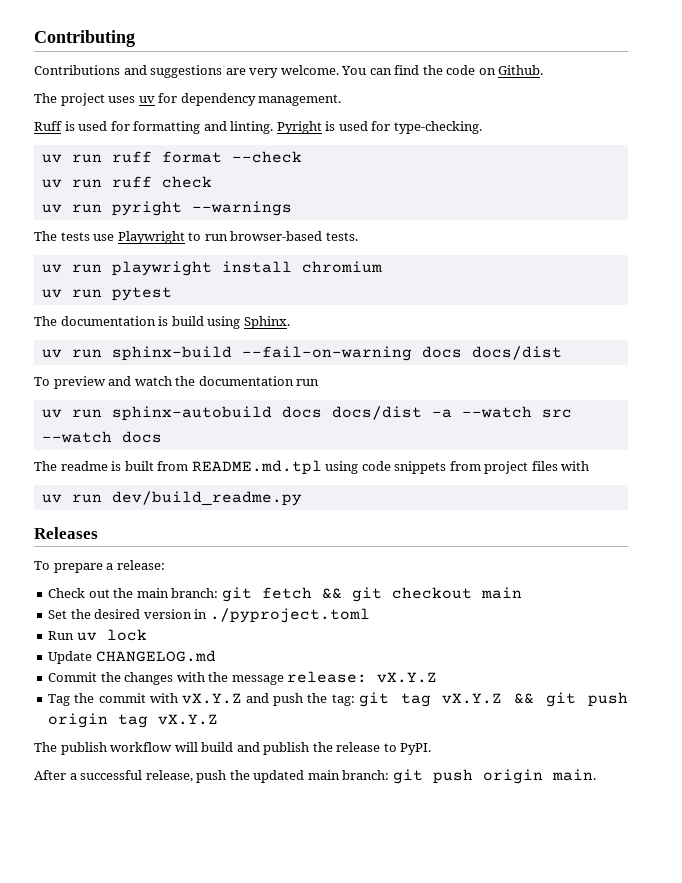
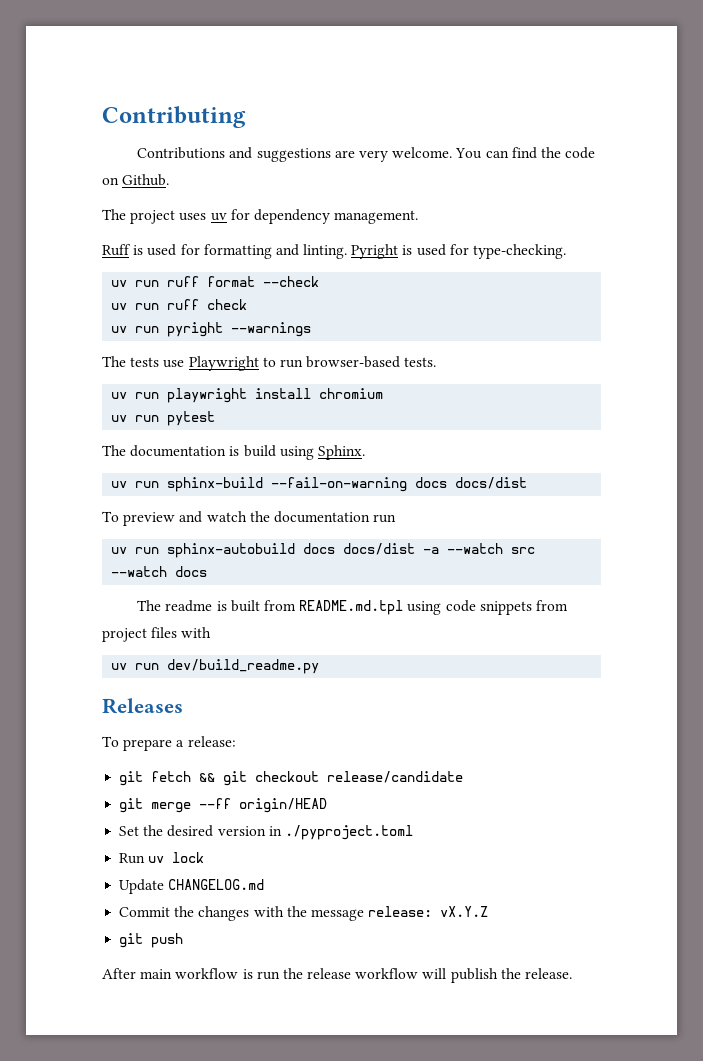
- Check out the main branch: git fetch && git checkout main
+ git fetch && git checkout release/candidate
+ git merge --ff origin/HEAD
- Tag the commit with vX.Y.Z and push the tag: git tag vX.Y.Z && git push origin tag vX.Y.Z
- The publish workflow will build and publish the release to PyPI.
- After a successful release, push the updated main branch: git push origin main.
+ git push
+ After main workflow is run the release workflow will publish the release.

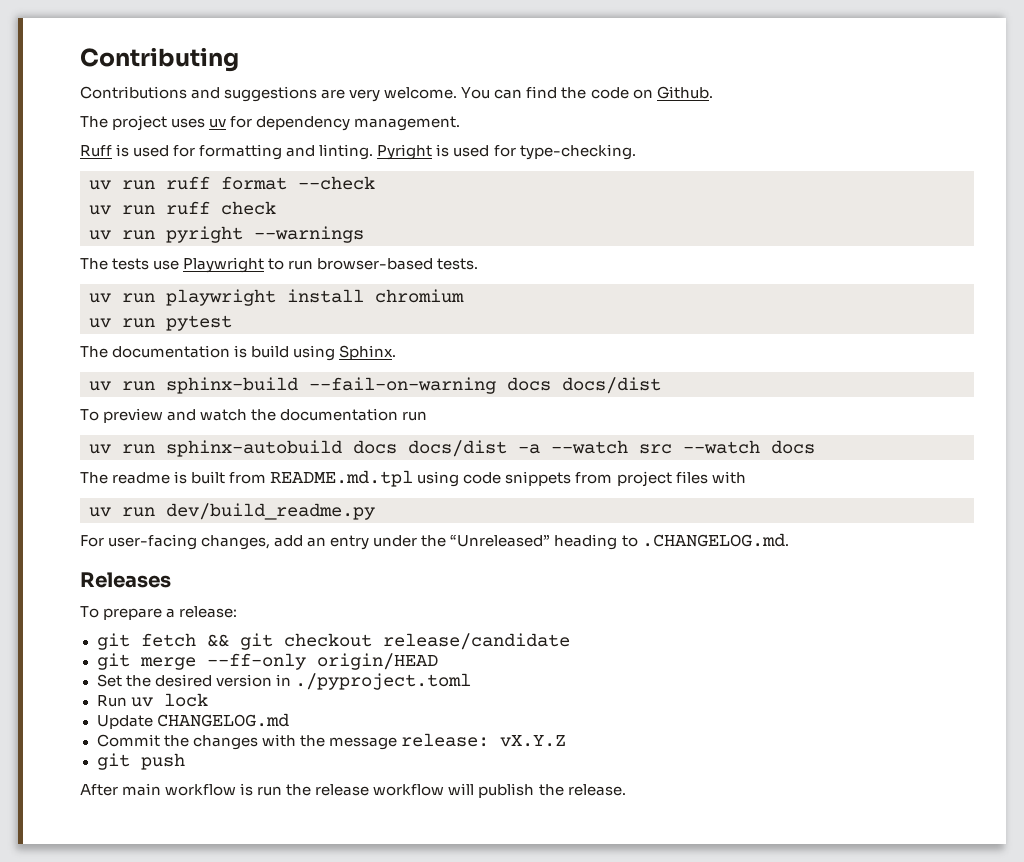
+ For user-facing changes, add an entry under the “Unreleased” heading to .CHANGELOG.md.
- git merge --ff origin/HEAD
+ git merge --ff-only origin/HEAD

